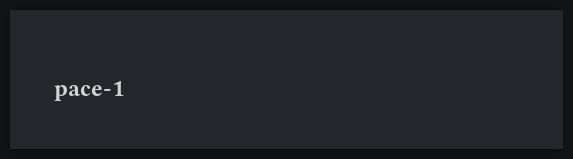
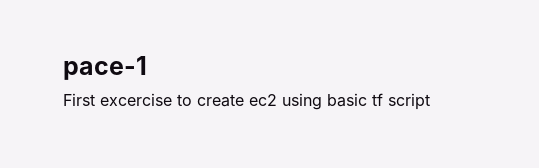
+ First excercise to create ec2 using basic tf script

